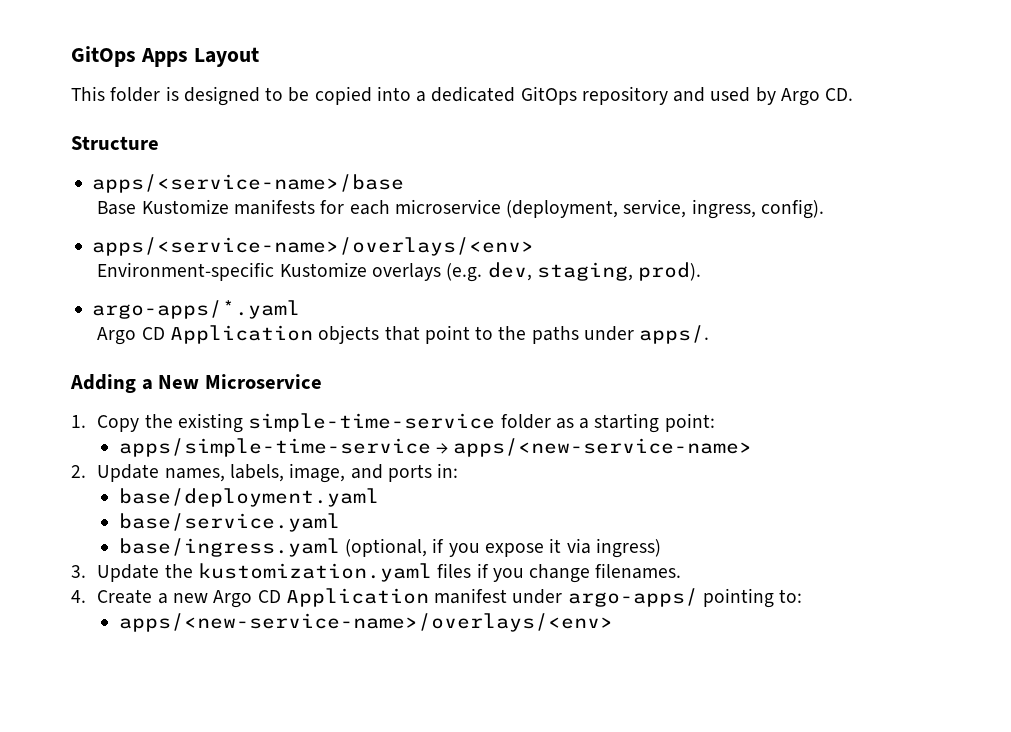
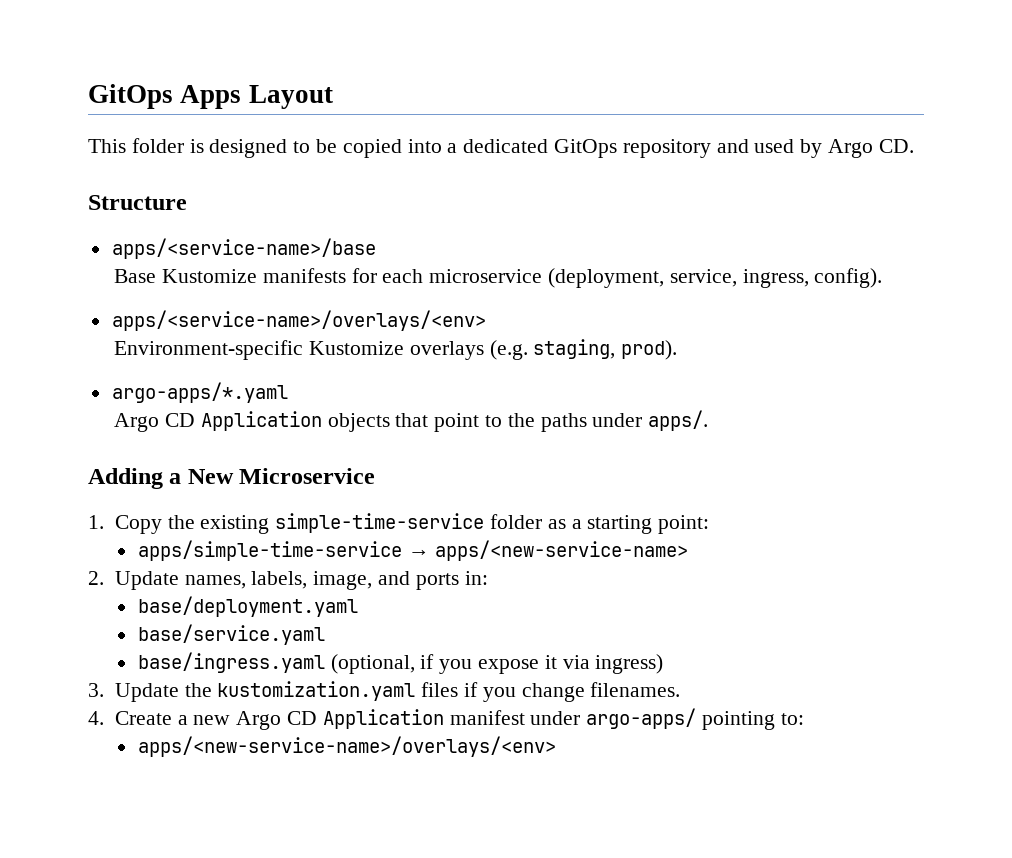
- Environment-specific Kustomize overlays (e.g. dev, staging, prod).
+ Environment-specific Kustomize overlays (e.g. staging, prod).

